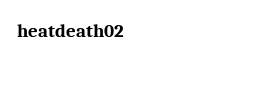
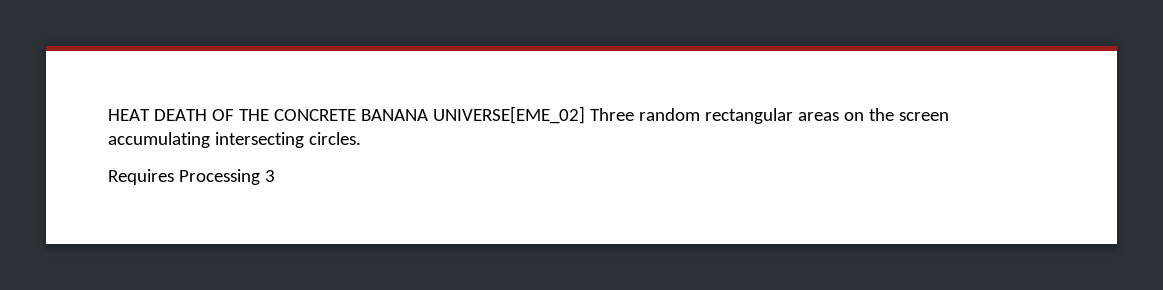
- heatdeath02
+ HEAT DEATH OF THE CONCRETE BANANA UNIVERSE[EME_02] Three random rectangular areas on the screen accumulating intersecting circles.
+ Requires Processing 3

